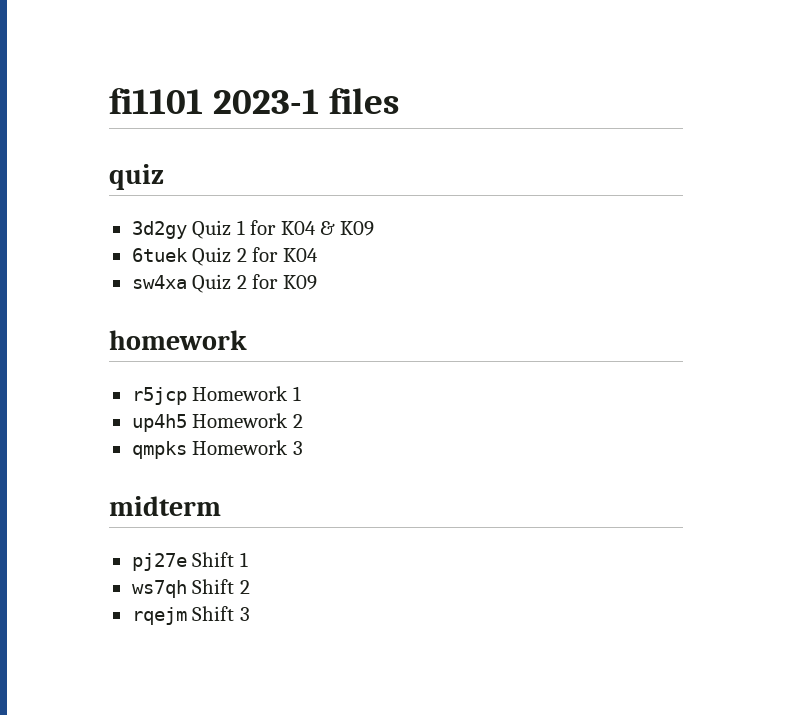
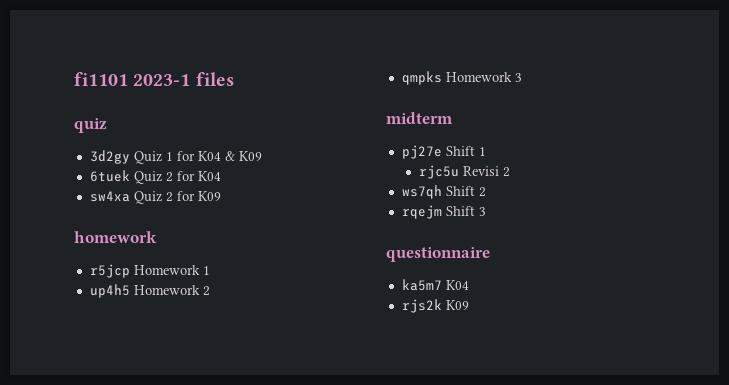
+ rjc5u Revisi 2
+ questionnaire
+ ka5m7 K04
+ rjs2k K09

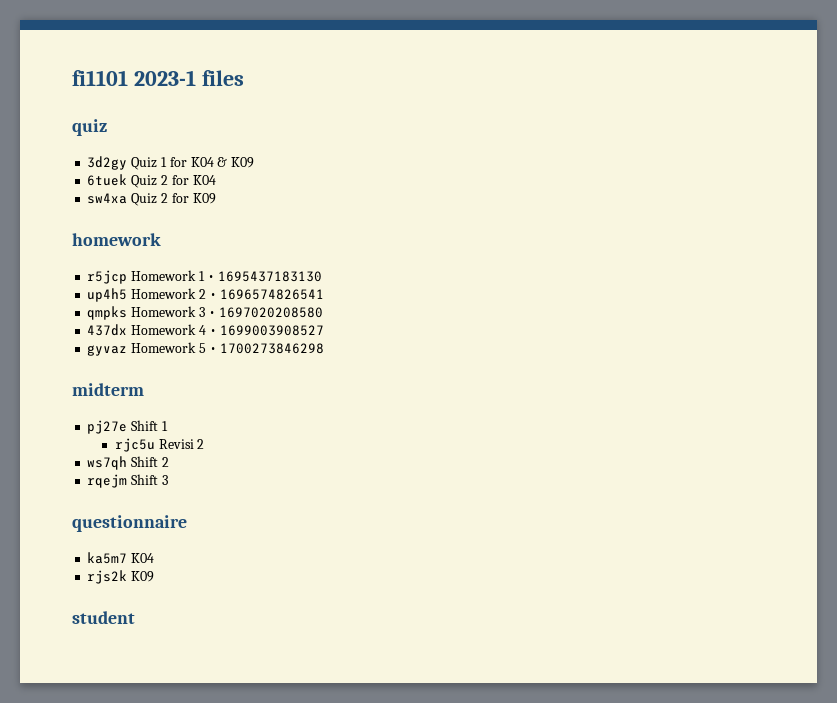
- r5jcp Homework 1
+ r5jcp Homework 1 • 1695437183130
- up4h5 Homework 2
+ up4h5 Homework 2 • 1696574826541
- qmpks Homework 3
+ qmpks Homework 3 • 1697020208580
+ 437dx Homework 4 • 1699003908527
+ gyvaz Homework 5 • 1700273846298
+ student

